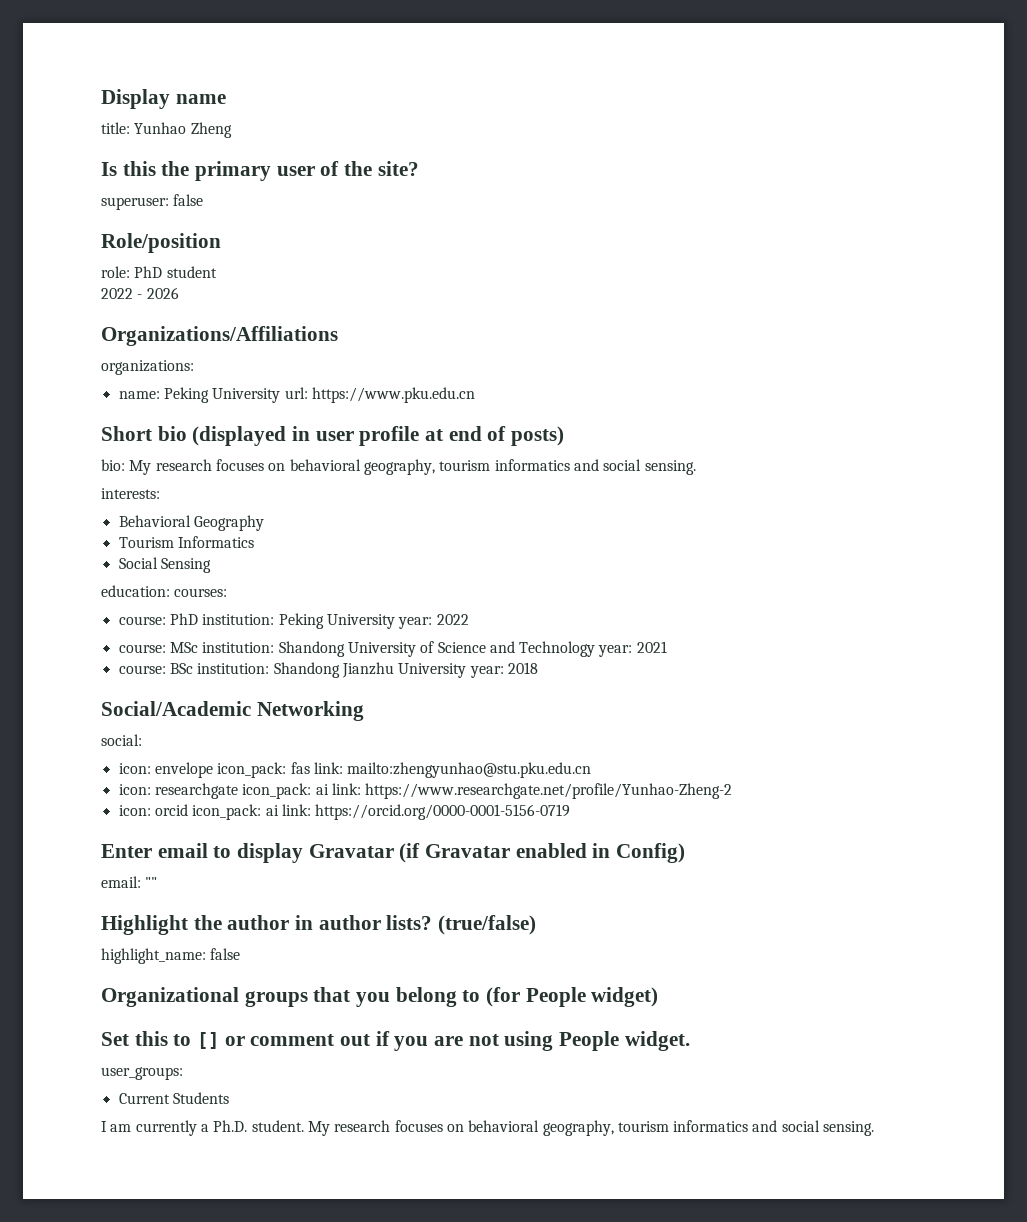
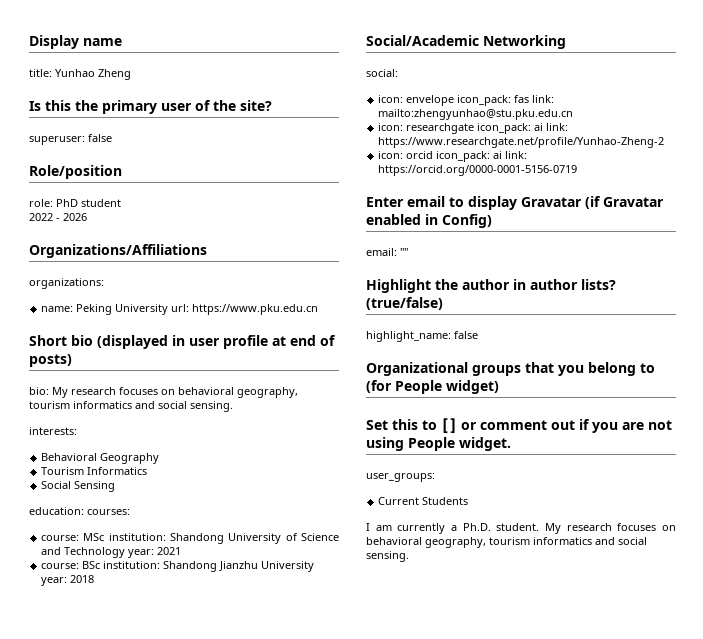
- course: PhD institution: Peking University year: 2022

